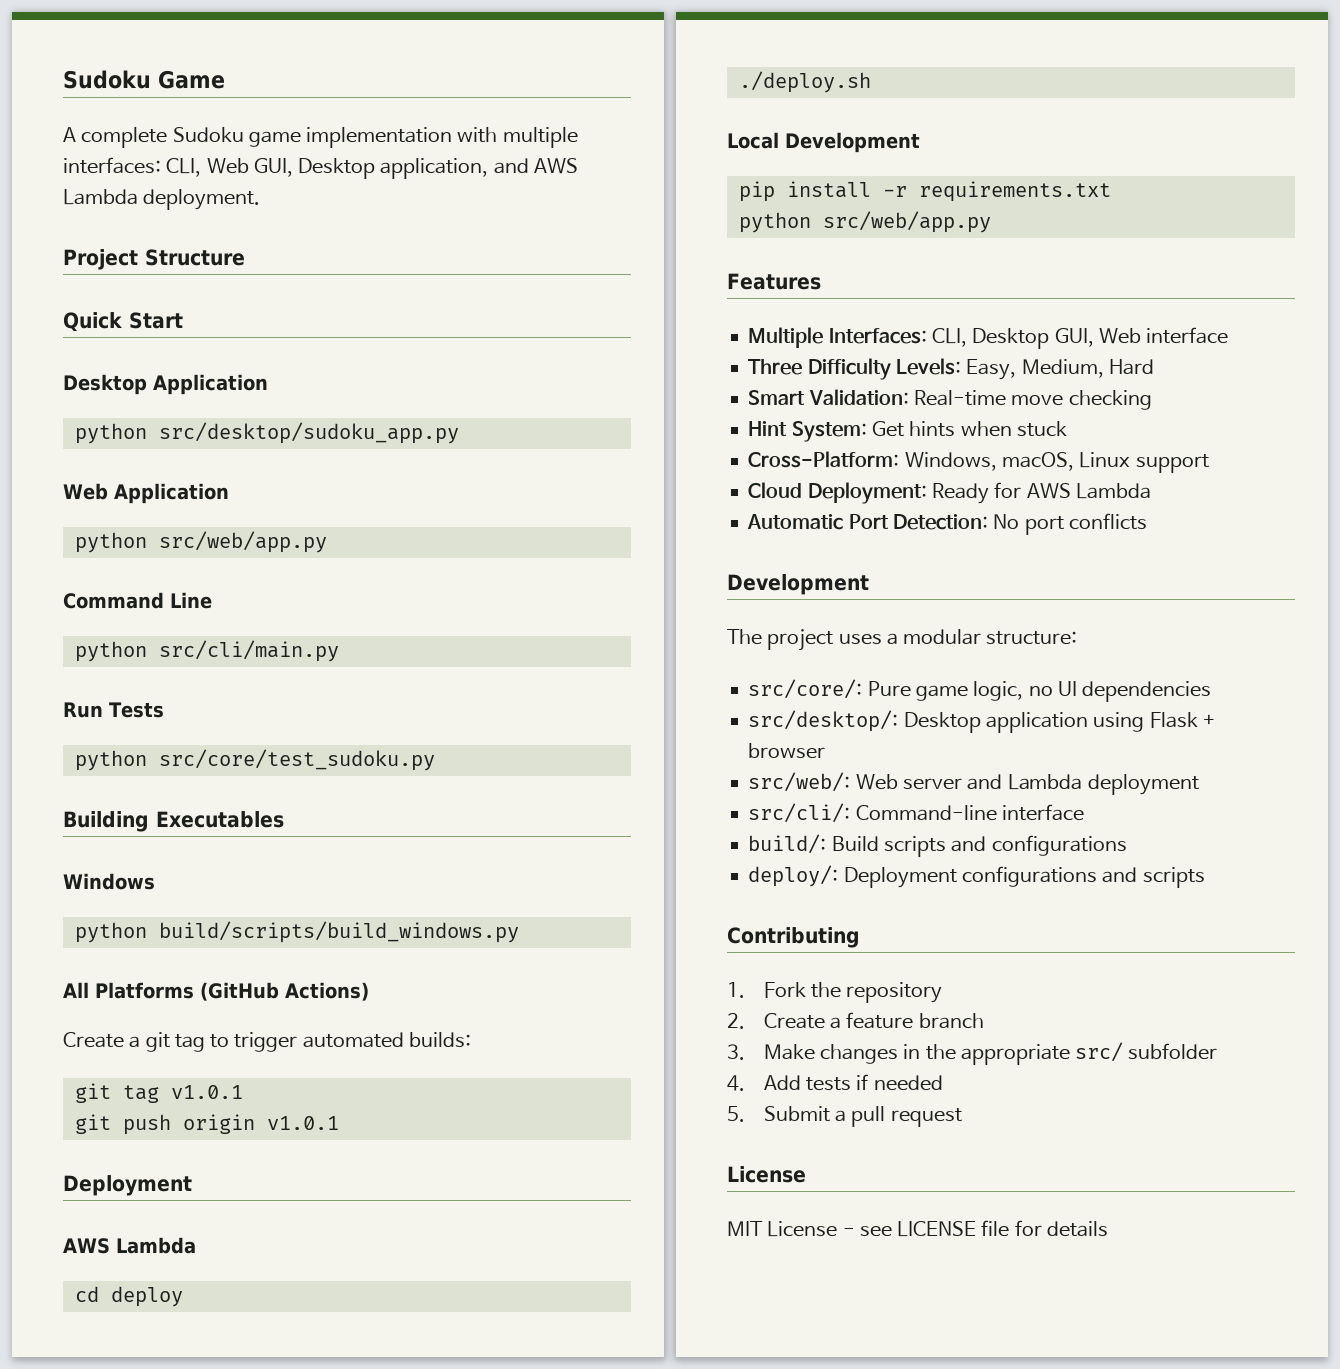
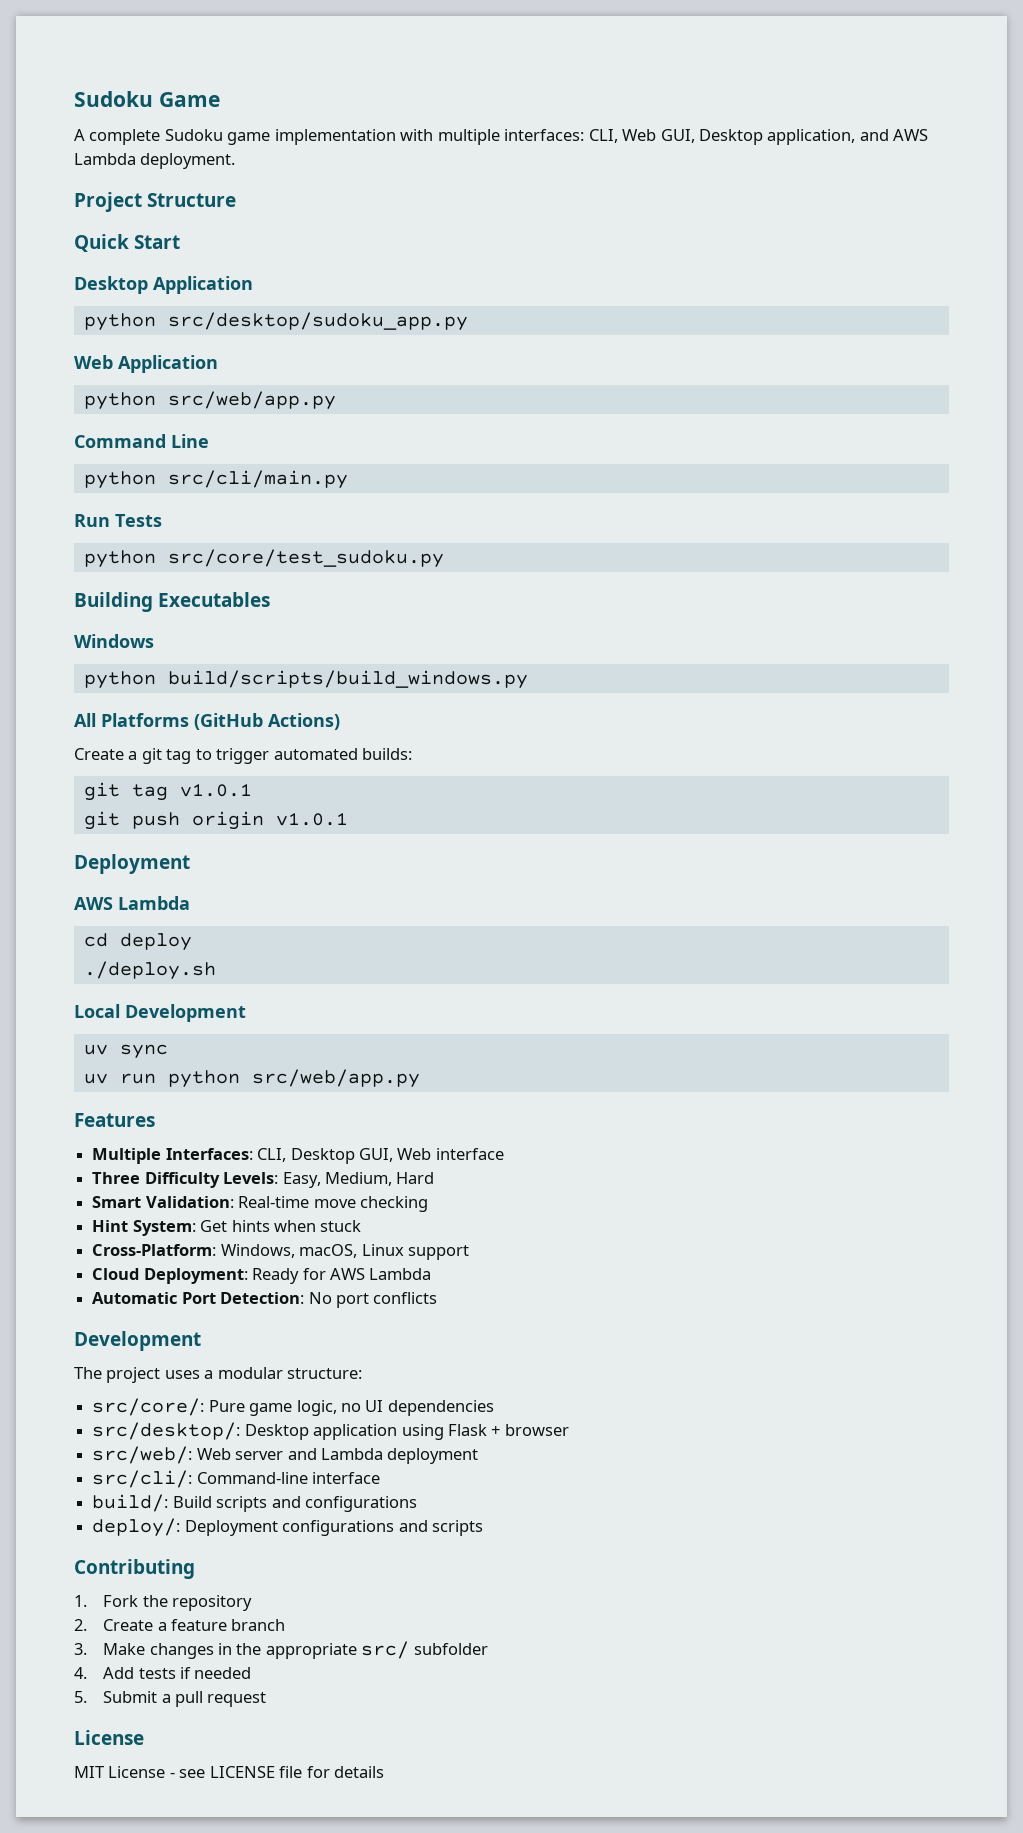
- pip install -r requirements.txt
- python src/web/app.py
+ uv sync
+ uv run python src/web/app.py

